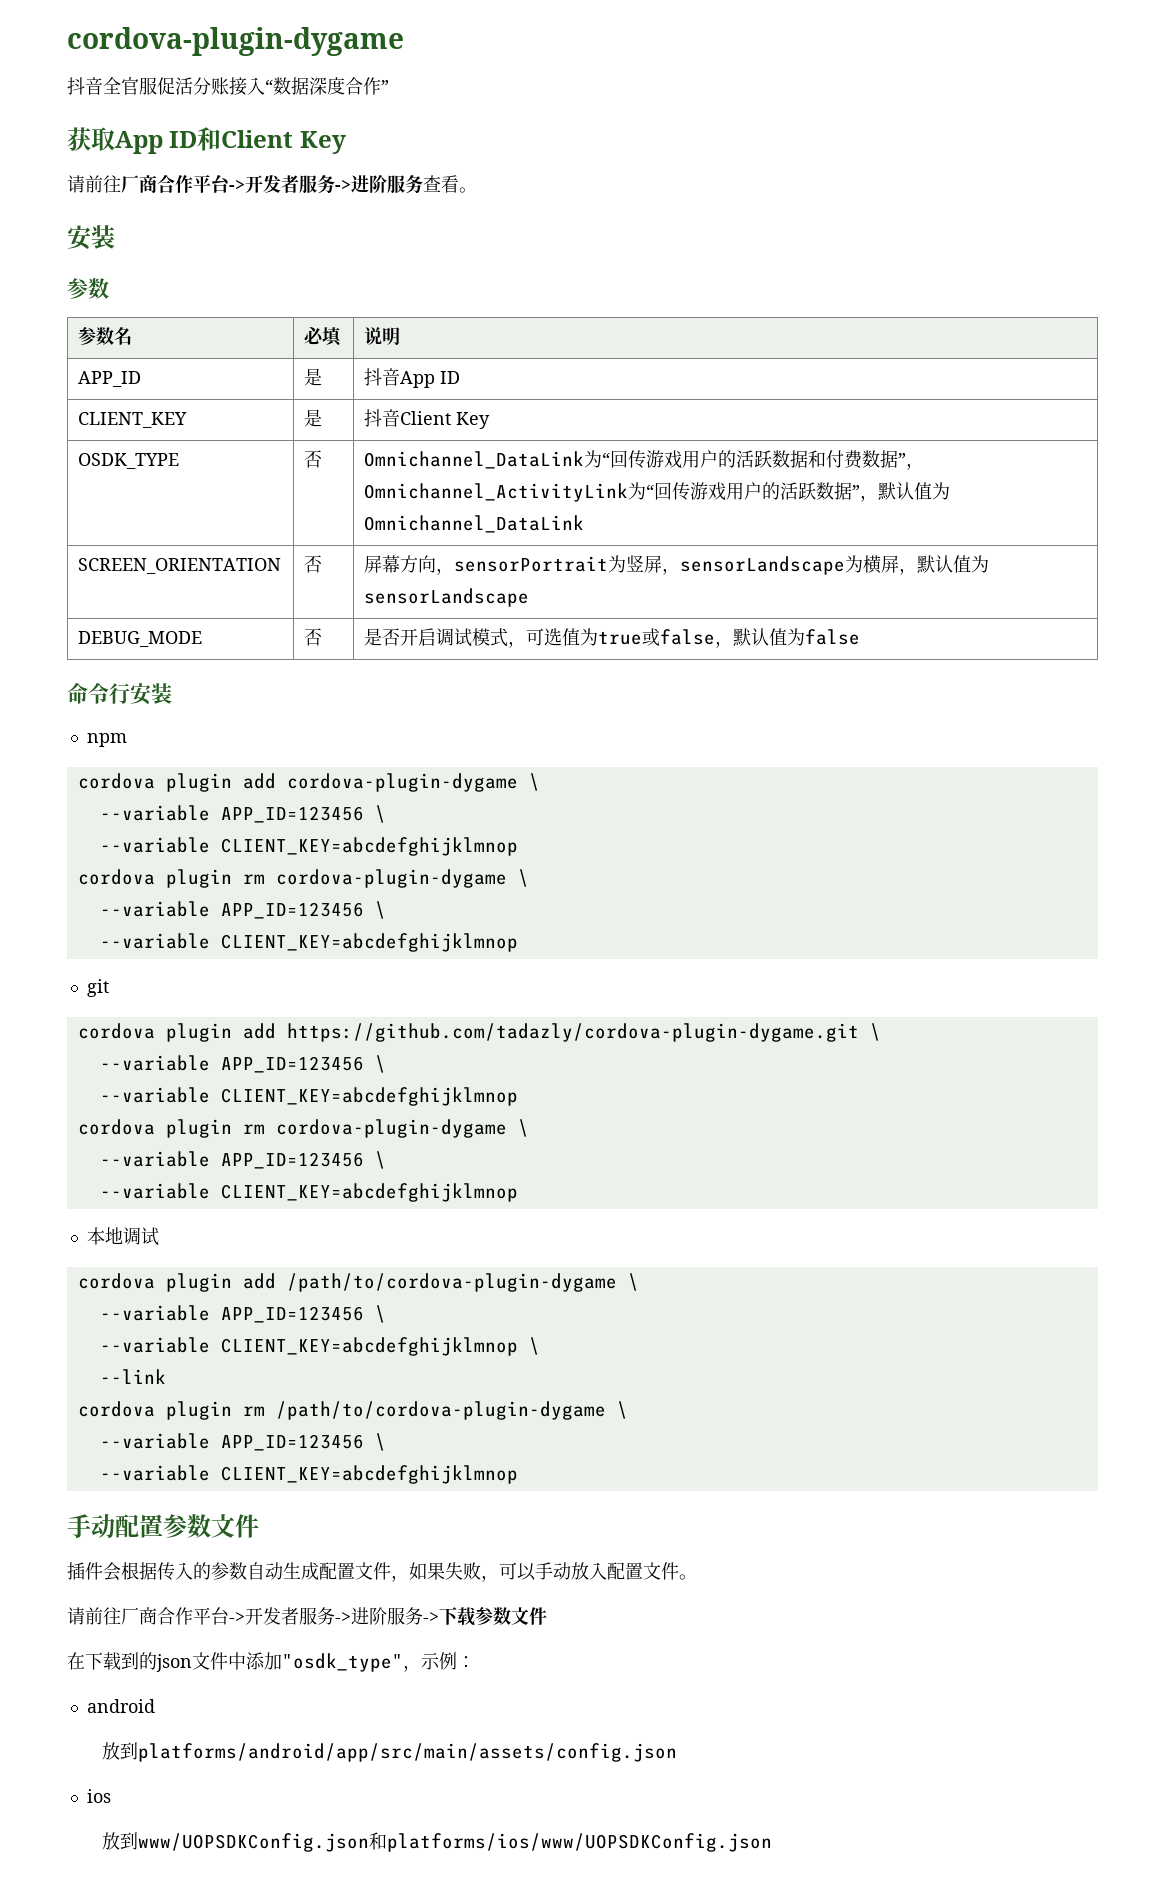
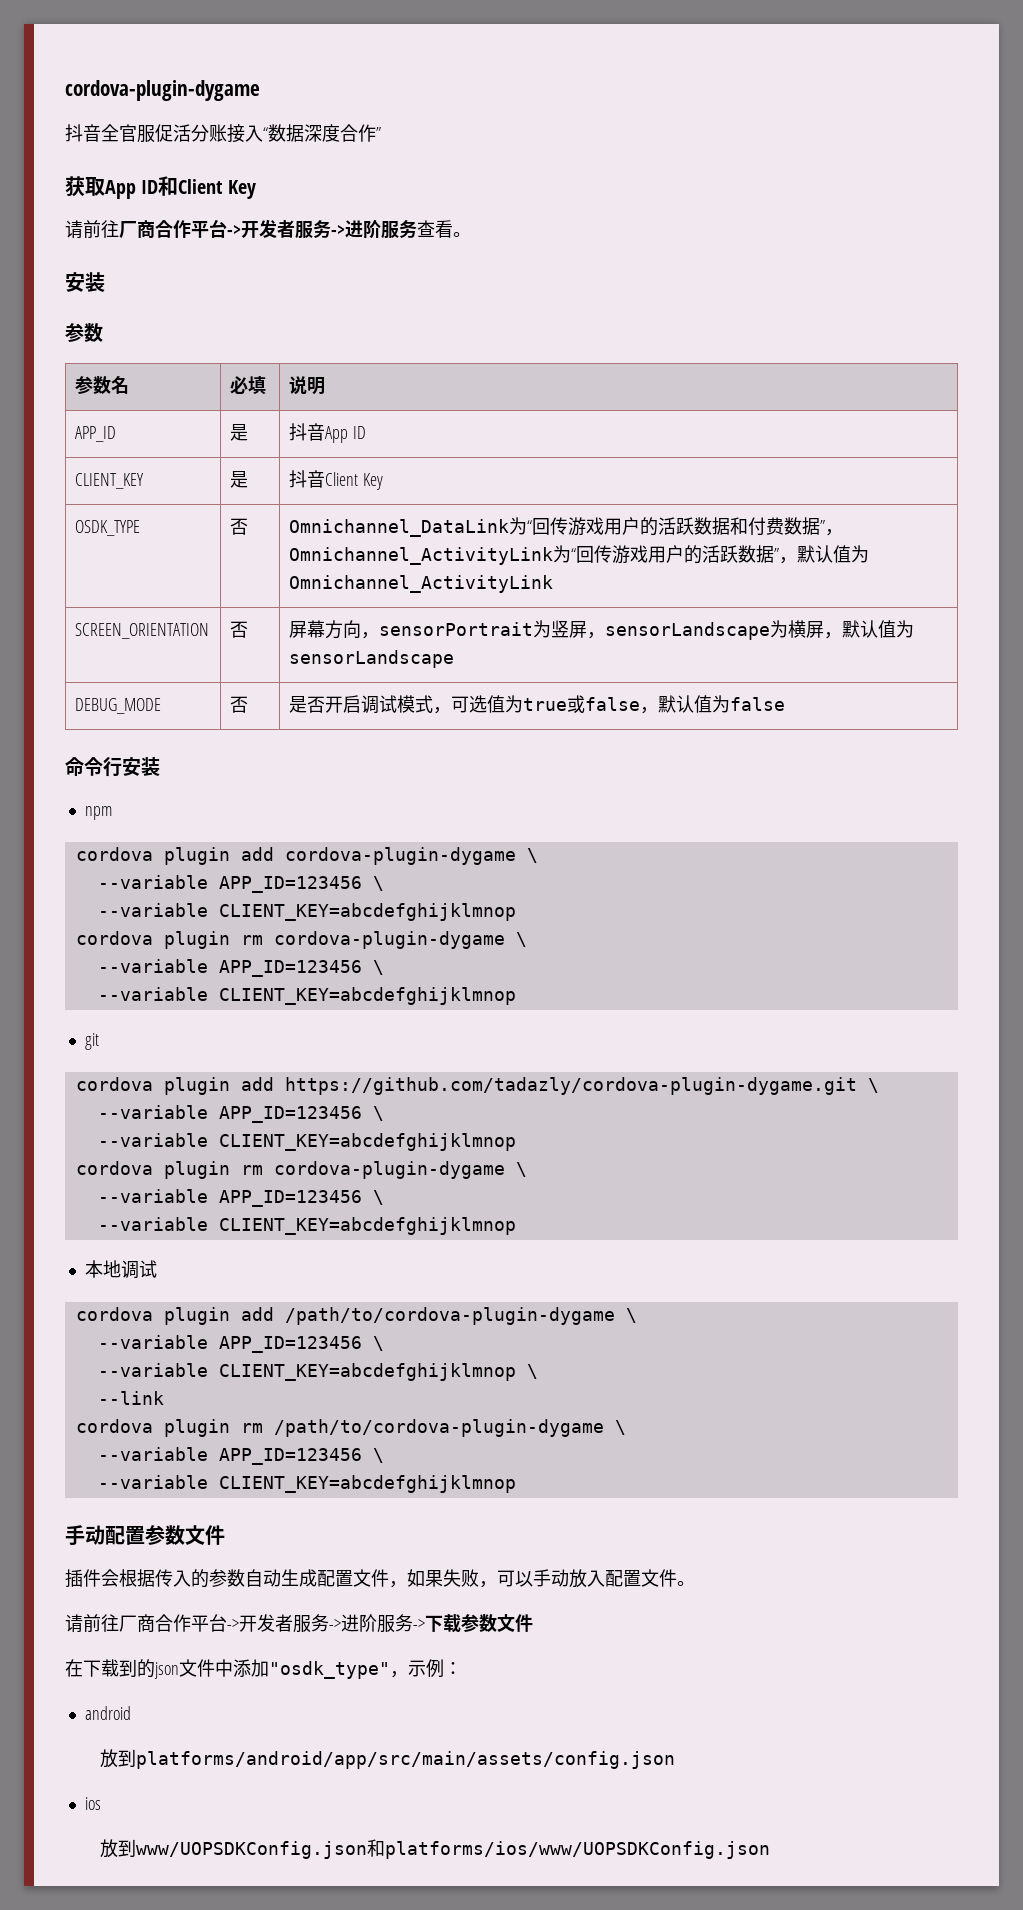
- OSDK_TYPE | 否 | Omnichannel_DataLink为“回传游戏用户的活跃数据和付费数据”，Omnichannel_ActivityLink为“回传游戏用户的活跃数据”，默认值为Omnichannel_DataLink
+ OSDK_TYPE | 否 | Omnichannel_DataLink为“回传游戏用户的活跃数据和付费数据”，Omnichannel_ActivityLink为“回传游戏用户的活跃数据”，默认值为Omnichannel_ActivityLink

